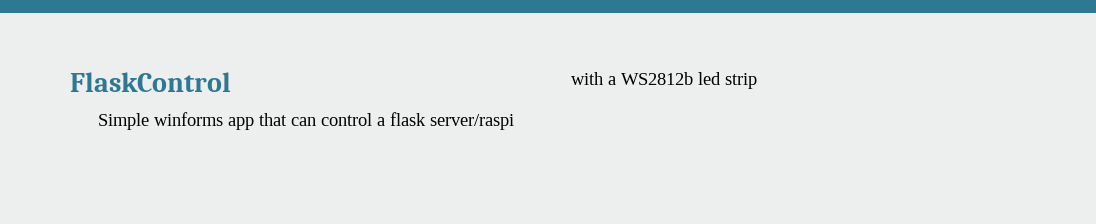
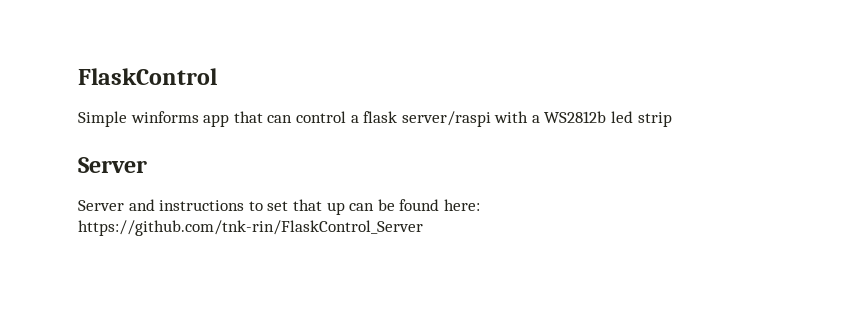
  Simple winforms app that can control a flask server/raspi with a WS2812b led strip
+ Server
+ Server and instructions to set that up can be found here: https://github.com/tnk-rin/FlaskControl_Server

